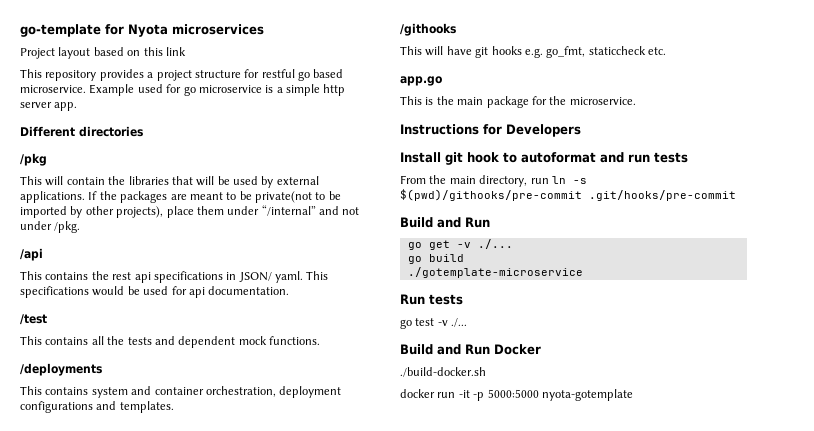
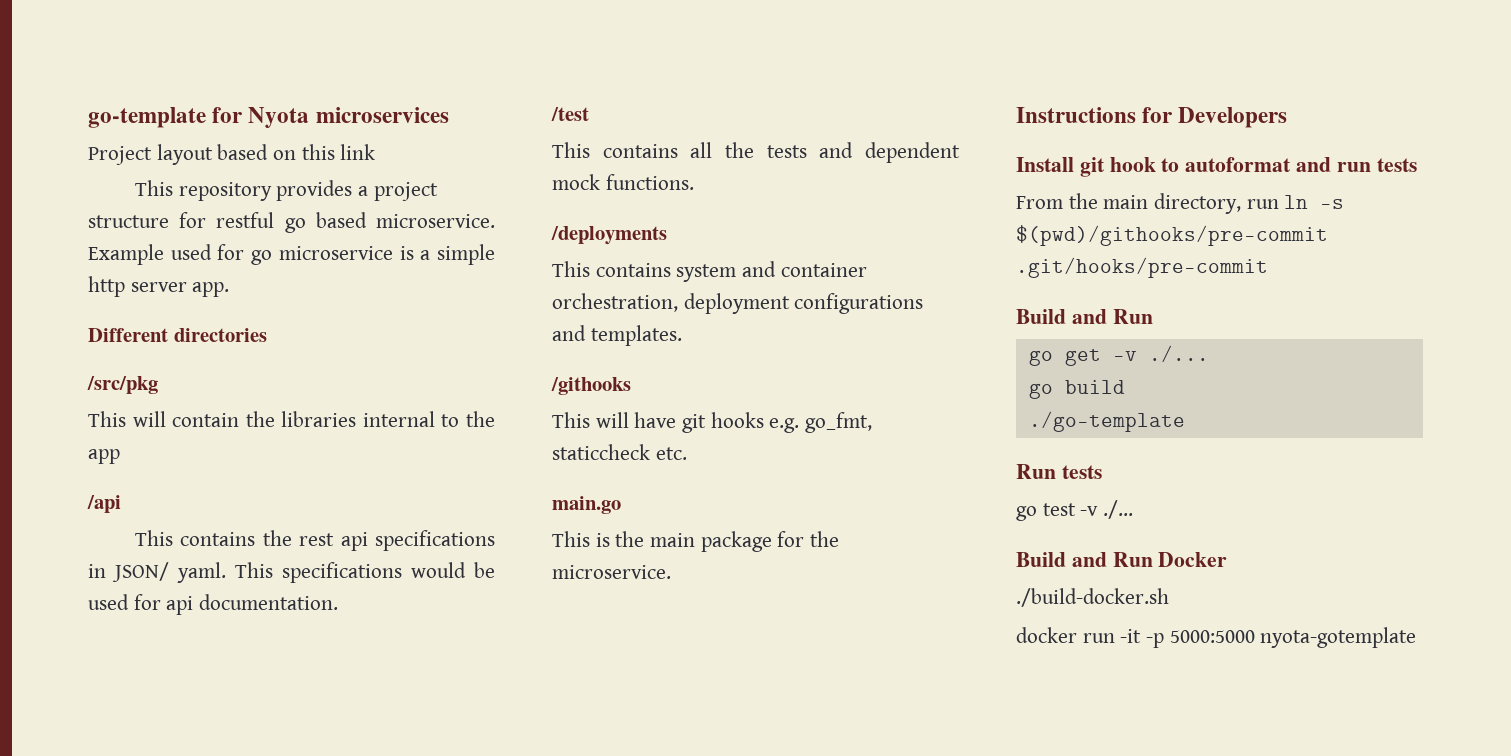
- /pkg
+ /src/pkg
- This will contain the libraries that will be used by external applications. If the packages are meant to be private(not to be imported by other projects), place them under “/internal” and not under /pkg.
+ This will contain the libraries internal to the app
- app.go
+ main.go
- ./gotemplate-microservice
+ ./go-template

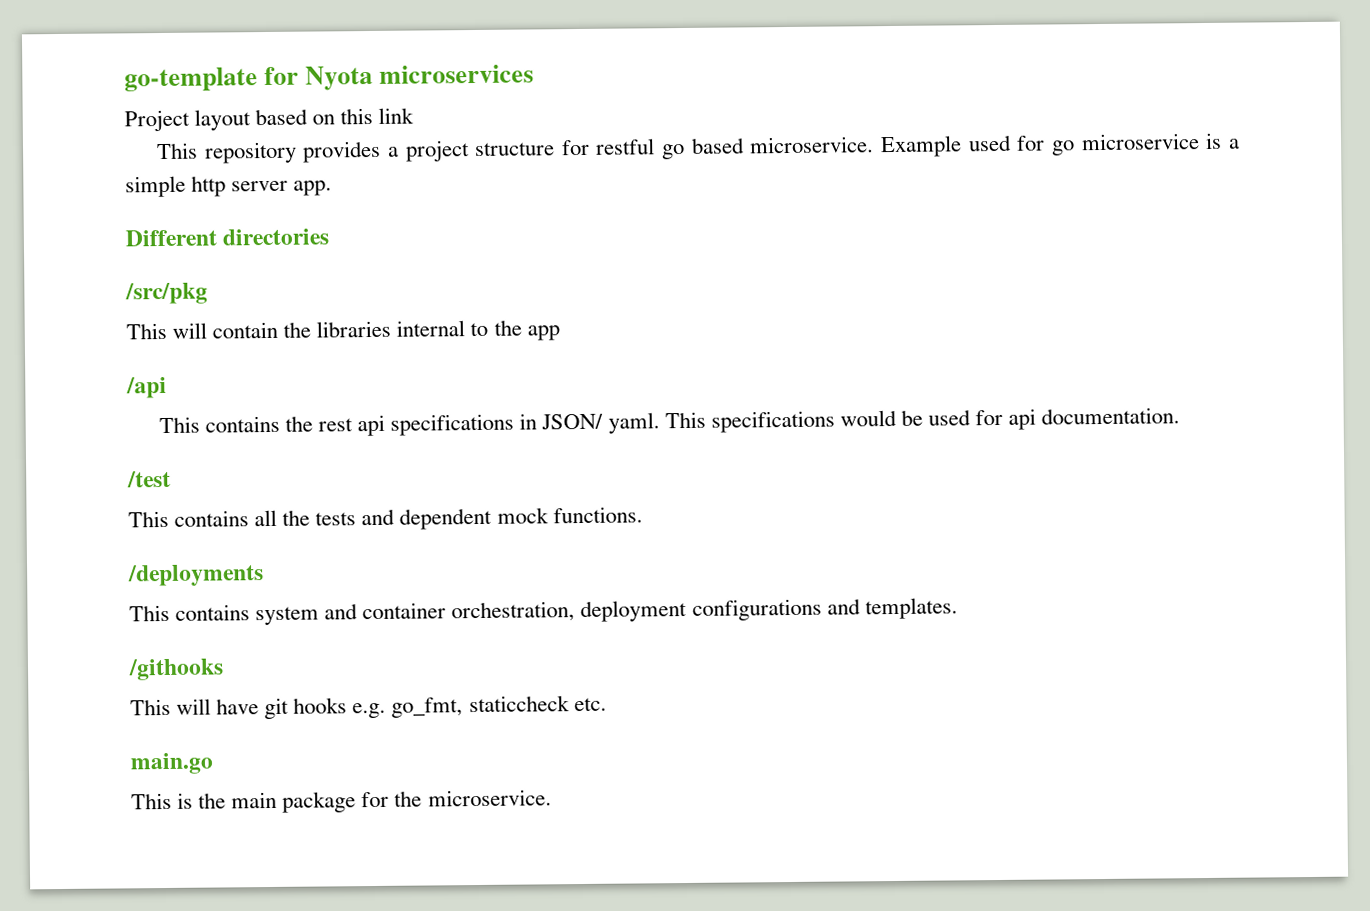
- Instructions for Developers
- Install git hook to autoformat and run tests
- From the main directory, run ln -s $(pwd)/githooks/pre-commit .git/hooks/pre-commit
- Build and Run
- go get -v ./...
- go build
- ./go-template
- Run tests
- go test -v ./...
- Build and Run Docker
- ./build-docker.sh
- docker run -it -p 5000:5000 nyota-gotemplate

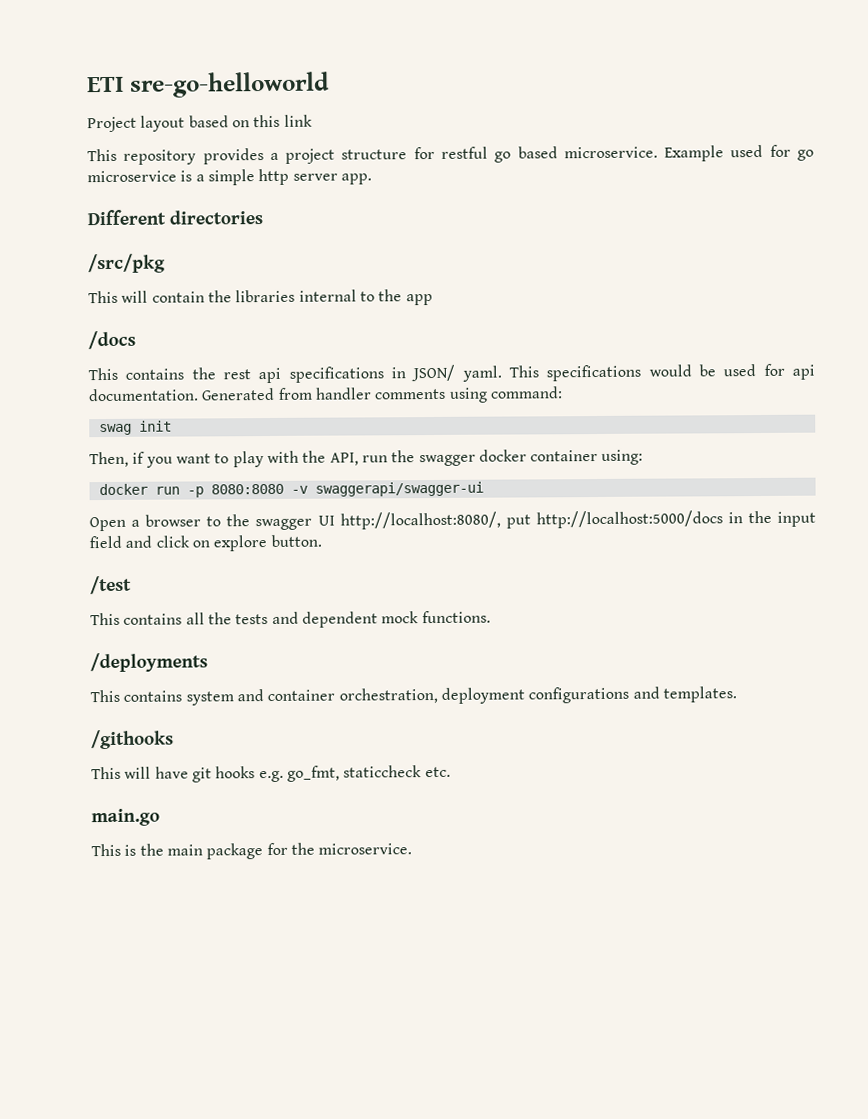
- go-template for Nyota microservices
+ ETI sre-go-helloworld
- /api
+ /docs
+ Generated from handler comments using command:
+ swag init
+ Then, if you want to play with the API, run the swagger docker container using:
+ docker run -p 8080:8080 -v swaggerapi/swagger-ui
+ Open a browser to the swagger UI http://localhost:8080/, put http://localhost:5000/docs in the input field and click on explore button.

